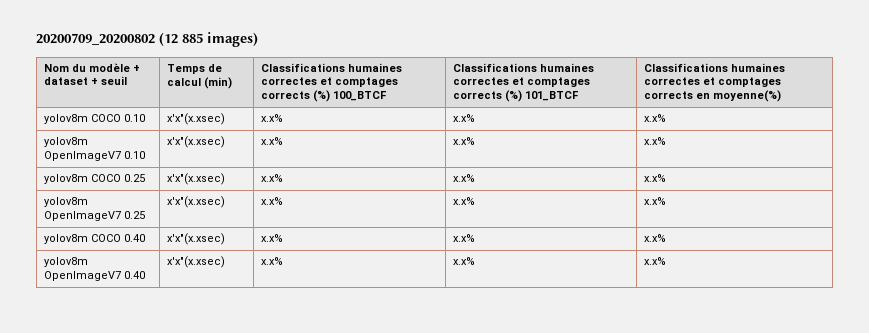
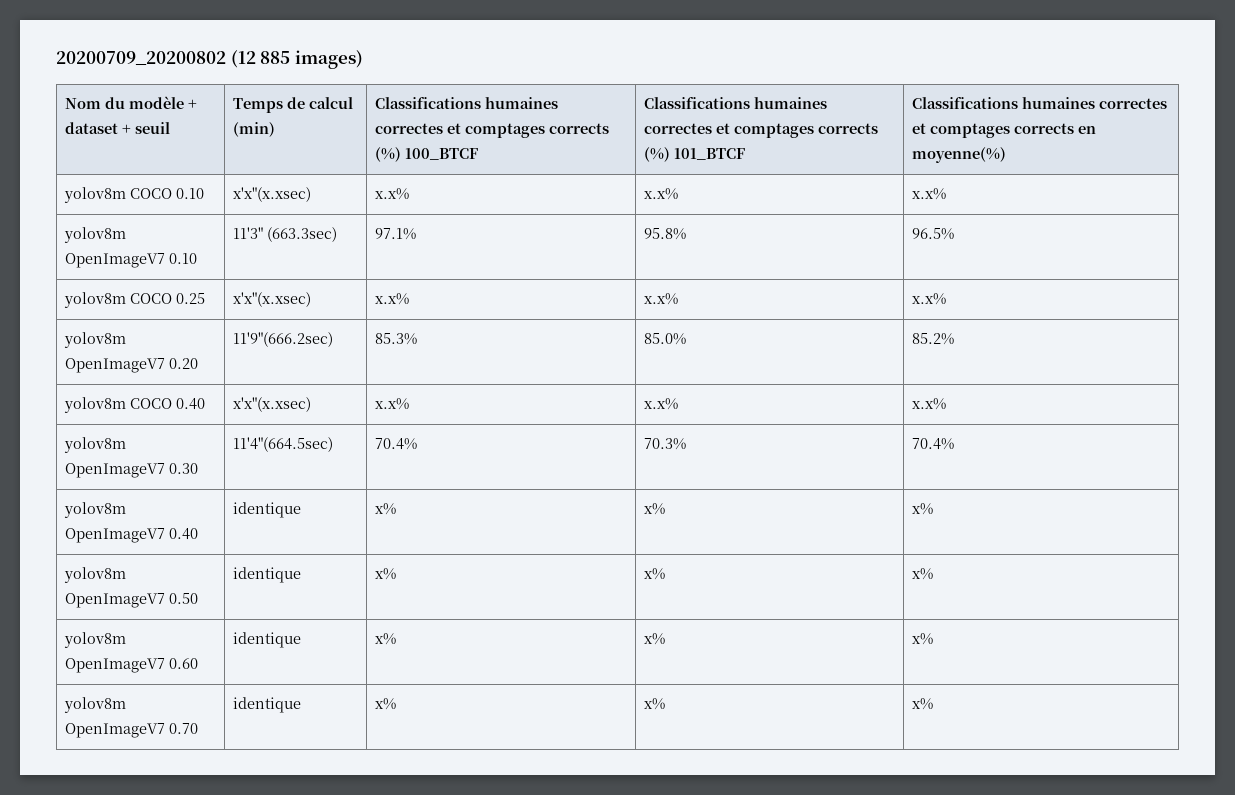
- yolov8m OpenImageV7 0.10 | x'x"(x.xsec) | x.x% | x.x% | x.x%
+ yolov8m OpenImageV7 0.10 | 11'3" (663.3sec) | 97.1% | 95.8% | 96.5%
- yolov8m OpenImageV7 0.25 | x'x"(x.xsec) | x.x% | x.x% | x.x%
+ yolov8m OpenImageV7 0.20 | 11'9"(666.2sec) | 85.3% | 85.0% | 85.2%
- yolov8m OpenImageV7 0.40 | x'x"(x.xsec) | x.x% | x.x% | x.x%
+ yolov8m OpenImageV7 0.30 | 11'4"(664.5sec) | 70.4% | 70.3% | 70.4%
+ yolov8m OpenImageV7 0.40 | identique | x% | x% | x%
+ yolov8m OpenImageV7 0.50 | identique | x% | x% | x%
+ yolov8m OpenImageV7 0.60 | identique | x% | x% | x%
+ yolov8m OpenImageV7 0.70 | identique | x% | x% | x%

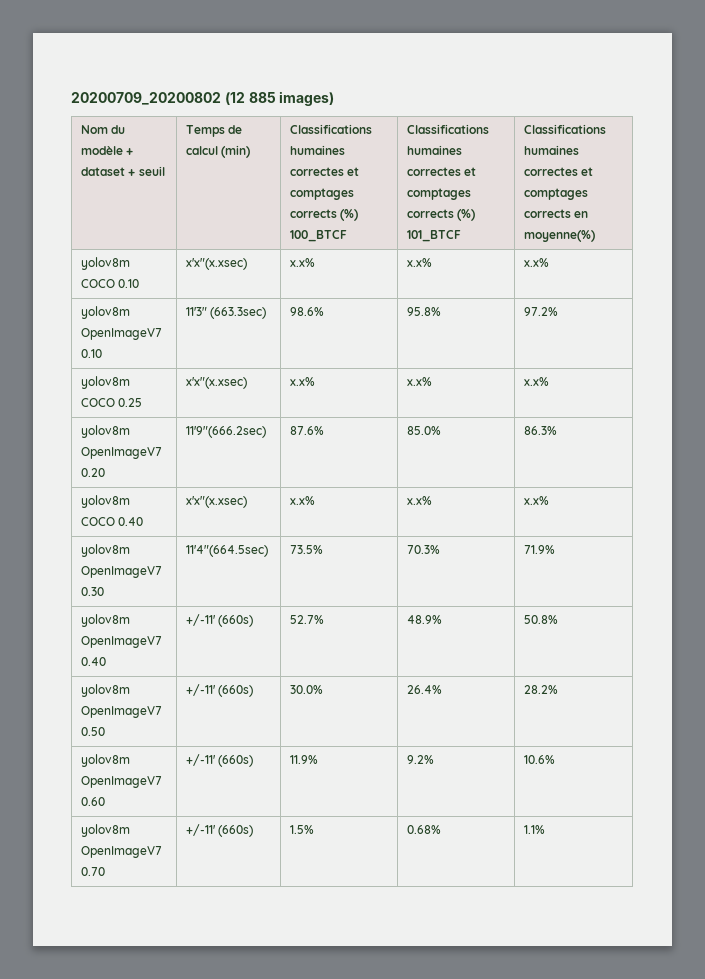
- yolov8m OpenImageV7 0.10 | 11'3" (663.3sec) | 97.1% | 95.8% | 96.5%
+ yolov8m OpenImageV7 0.10 | 11'3" (663.3sec) | 98.6% | 95.8% | 97.2%
- yolov8m OpenImageV7 0.20 | 11'9"(666.2sec) | 85.3% | 85.0% | 85.2%
+ yolov8m OpenImageV7 0.20 | 11'9"(666.2sec) | 87.6% | 85.0% | 86.3%
- yolov8m OpenImageV7 0.30 | 11'4"(664.5sec) | 70.4% | 70.3% | 70.4%
+ yolov8m OpenImageV7 0.30 | 11'4"(664.5sec) | 73.5% | 70.3% | 71.9%
- yolov8m OpenImageV7 0.40 | identique | x% | x% | x%
- yolov8m OpenImageV7 0.50 | identique | x% | x% | x%
- yolov8m OpenImageV7 0.60 | identique | x% | x% | x%
- yolov8m OpenImageV7 0.70 | identique | x% | x% | x%
+ yolov8m OpenImageV7 0.40 | +/-11' (660s) | 52.7% | 48.9% | 50.8%
+ yolov8m OpenImageV7 0.50 | +/-11' (660s) | 30.0% | 26.4% | 28.2%
+ yolov8m OpenImageV7 0.60 | +/-11' (660s) | 11.9% | 9.2% | 10.6%
+ yolov8m OpenImageV7 0.70 | +/-11' (660s) | 1.5% | 0.68% | 1.1%

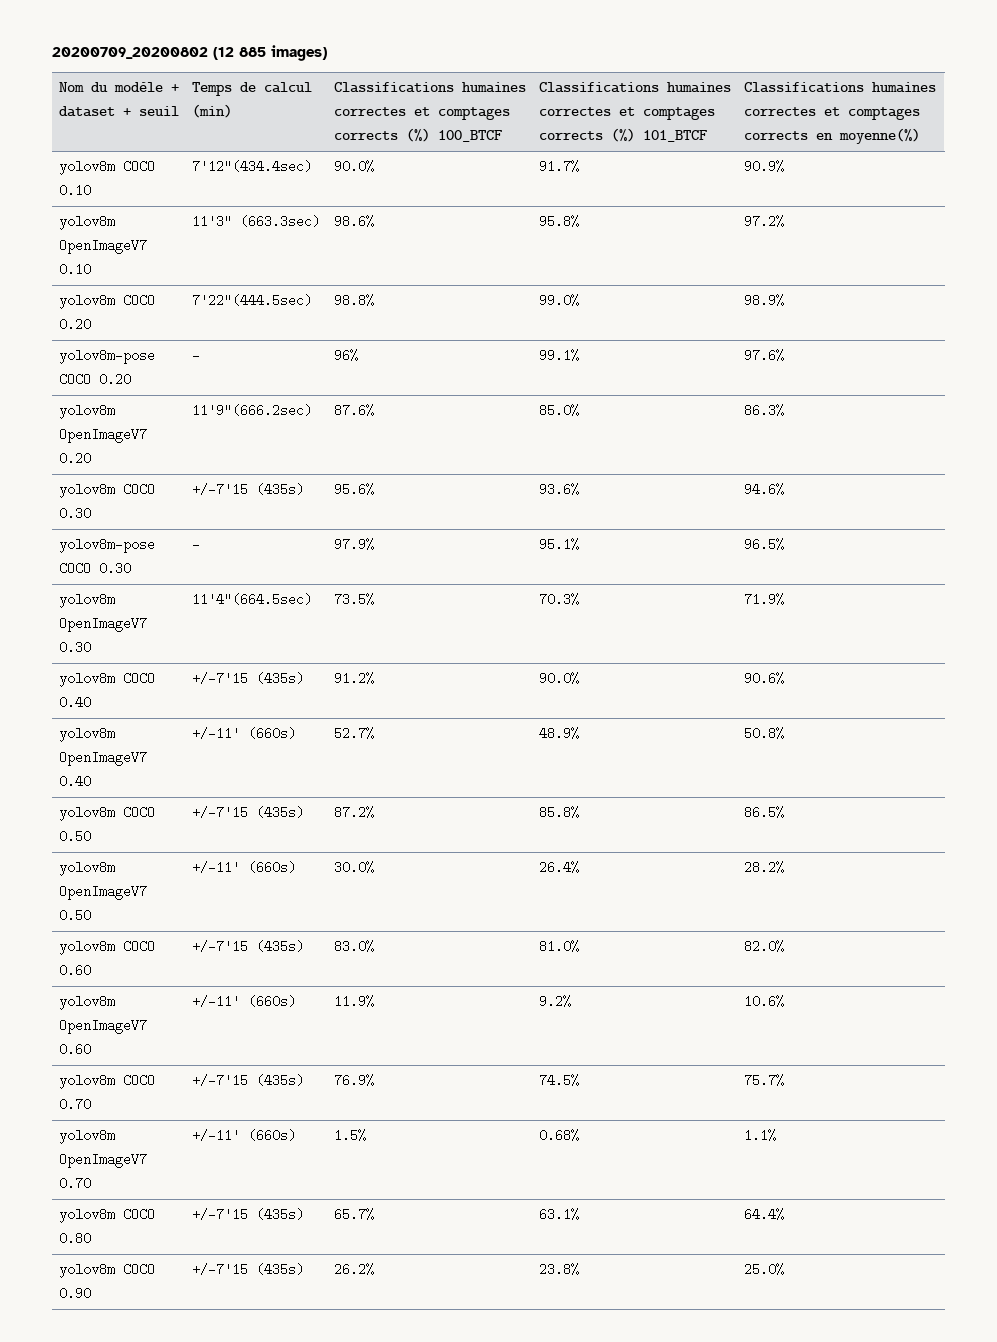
- yolov8m COCO 0.10 | x'x"(x.xsec) | x.x% | x.x% | x.x%
+ yolov8m COCO 0.10 | 7'12"(434.4sec) | 90.0% | 91.7% | 90.9%
- yolov8m COCO 0.25 | x'x"(x.xsec) | x.x% | x.x% | x.x%
+ yolov8m COCO 0.20 | 7'22"(444.5sec) | 98.8% | 99.0% | 98.9%
+ yolov8m-pose COCO 0.20 | - | 96% | 99.1% | 97.6%
- yolov8m COCO 0.40 | x'x"(x.xsec) | x.x% | x.x% | x.x%
+ yolov8m COCO 0.30 | +/-7'15 (435s) | 95.6% | 93.6% | 94.6%
+ yolov8m-pose COCO 0.30 | - | 97.9% | 95.1% | 96.5%
+ yolov8m COCO 0.40 | +/-7'15 (435s) | 91.2% | 90.0% | 90.6%
+ yolov8m COCO 0.50 | +/-7'15 (435s) | 87.2% | 85.8% | 86.5%
+ yolov8m COCO 0.60 | +/-7'15 (435s) | 83.0% | 81.0% | 82.0%
+ yolov8m COCO 0.70 | +/-7'15 (435s) | 76.9% | 74.5% | 75.7%
+ yolov8m COCO 0.80 | +/-7'15 (435s) | 65.7% | 63.1% | 64.4%
+ yolov8m COCO 0.90 | +/-7'15 (435s) | 26.2% | 23.8% | 25.0%

